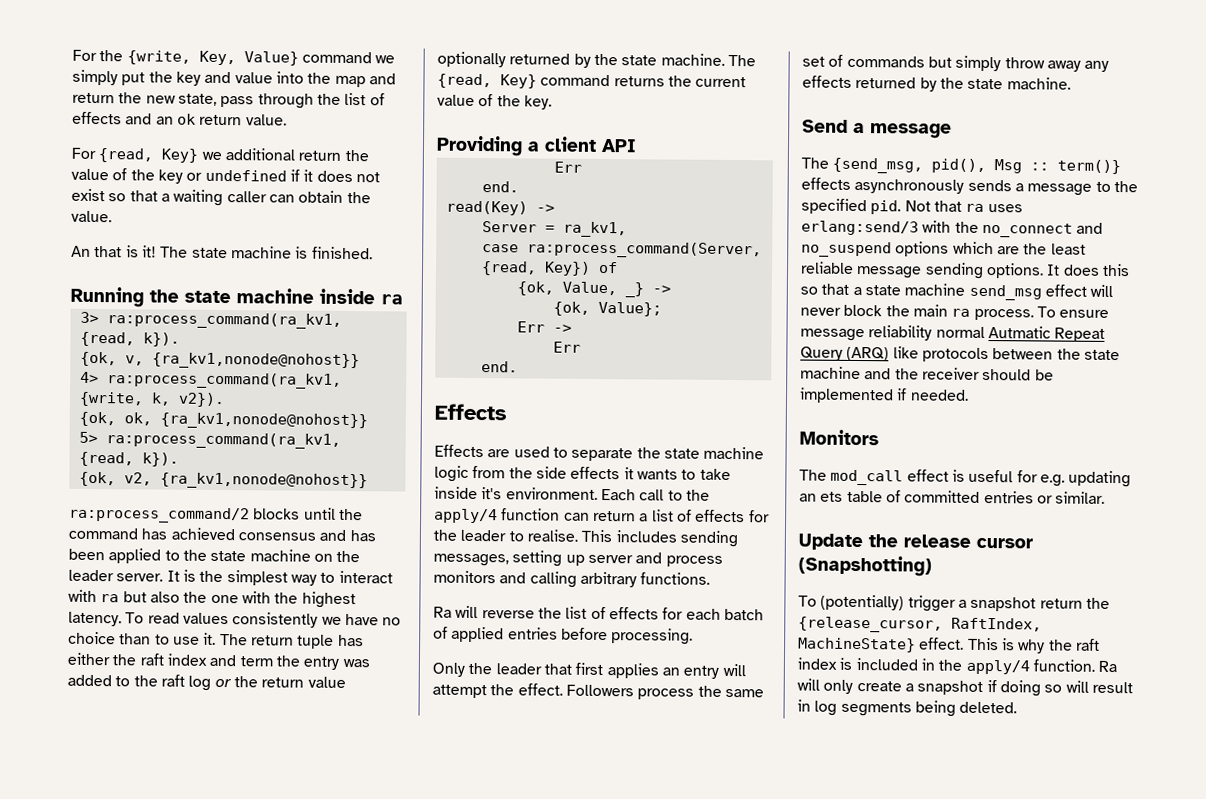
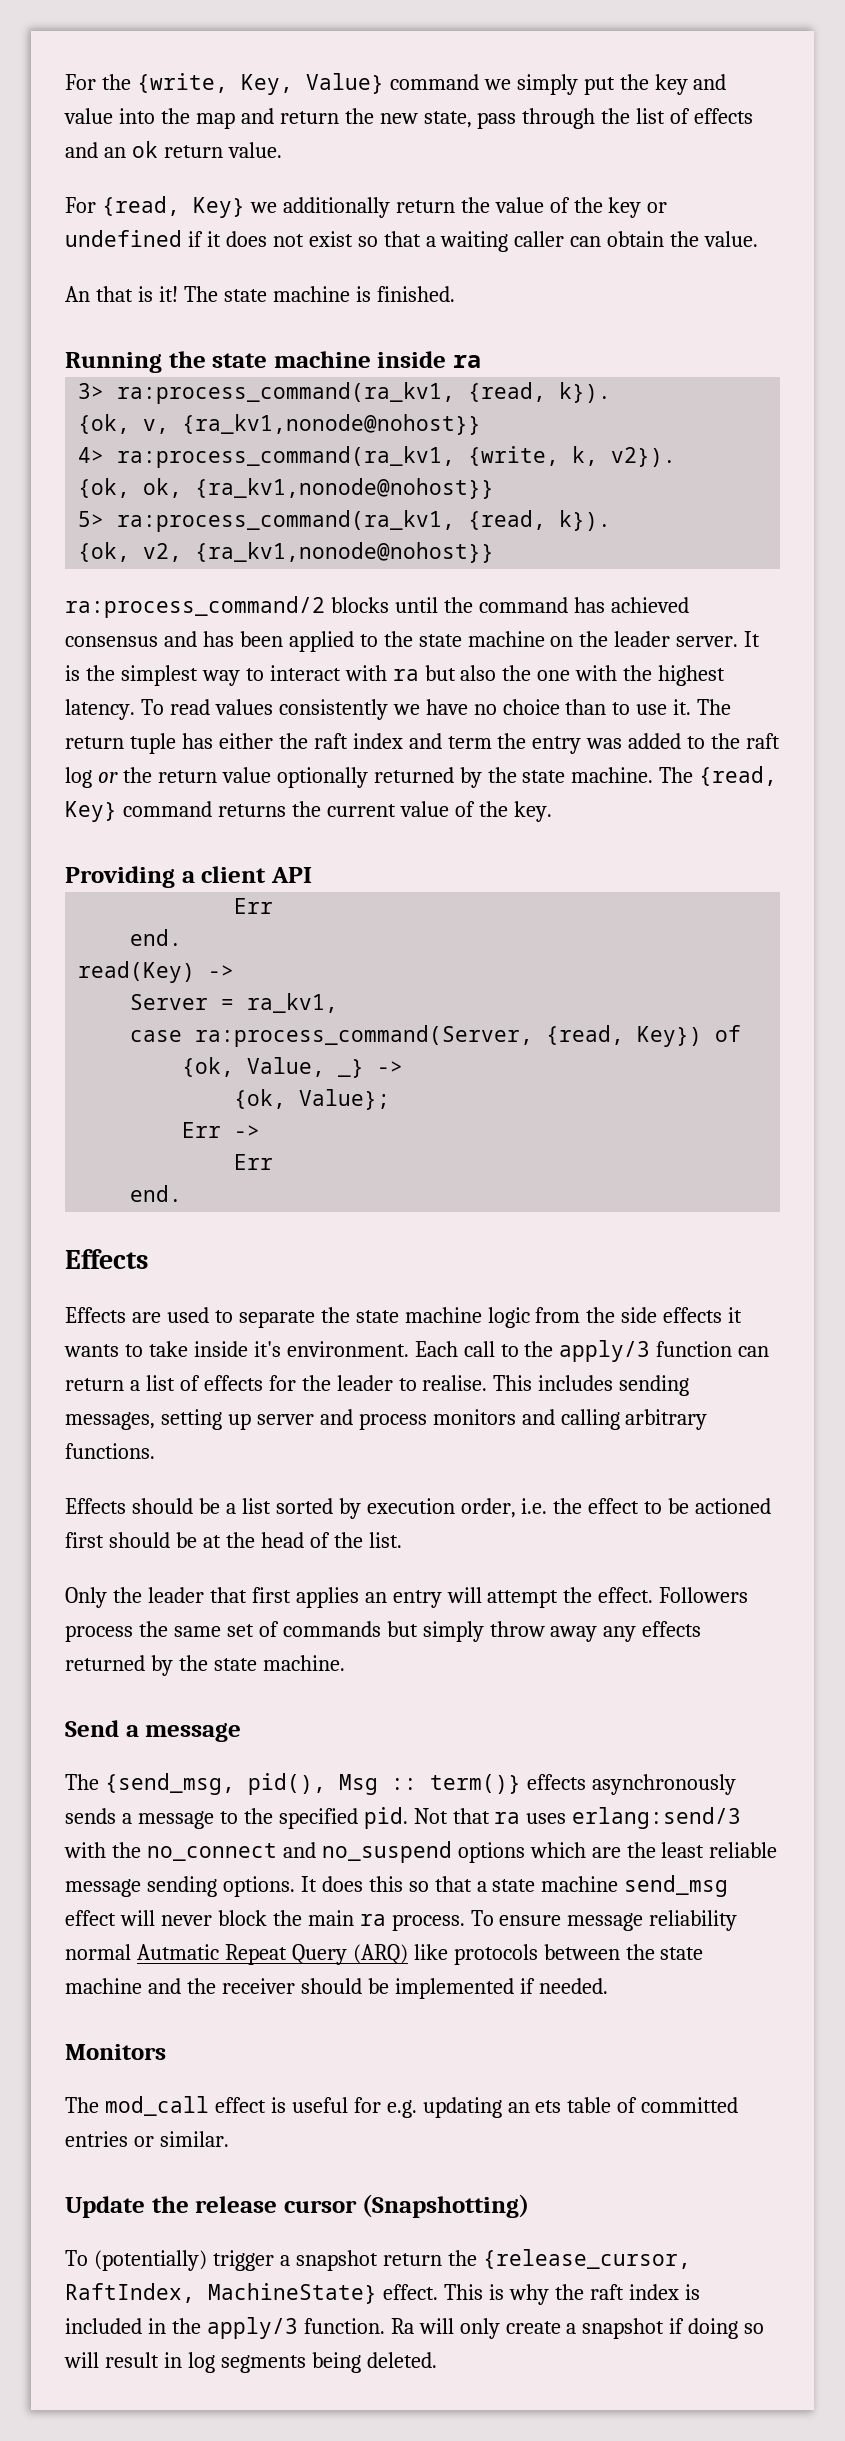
- For {read, Key} we additional return the value of the key or undefined if it does not exist so that a waiting caller can obtain the value.
+ For {read, Key} we additionally return the value of the key or undefined if it does not exist so that a waiting caller can obtain the value.
- Each call to the apply/4 function can return a list of effects for the leader to realise.
+ Each call to the apply/3 function can return a list of effects for the leader to realise.
- Ra will reverse the list of effects for each batch of applied entries before processing.
+ Effects should be a list sorted by execution order, i.e. the effect to be actioned first should be at the head of the list.
- This is why the raft index is included in the apply/4 function.
+ This is why the raft index is included in the apply/3 function.

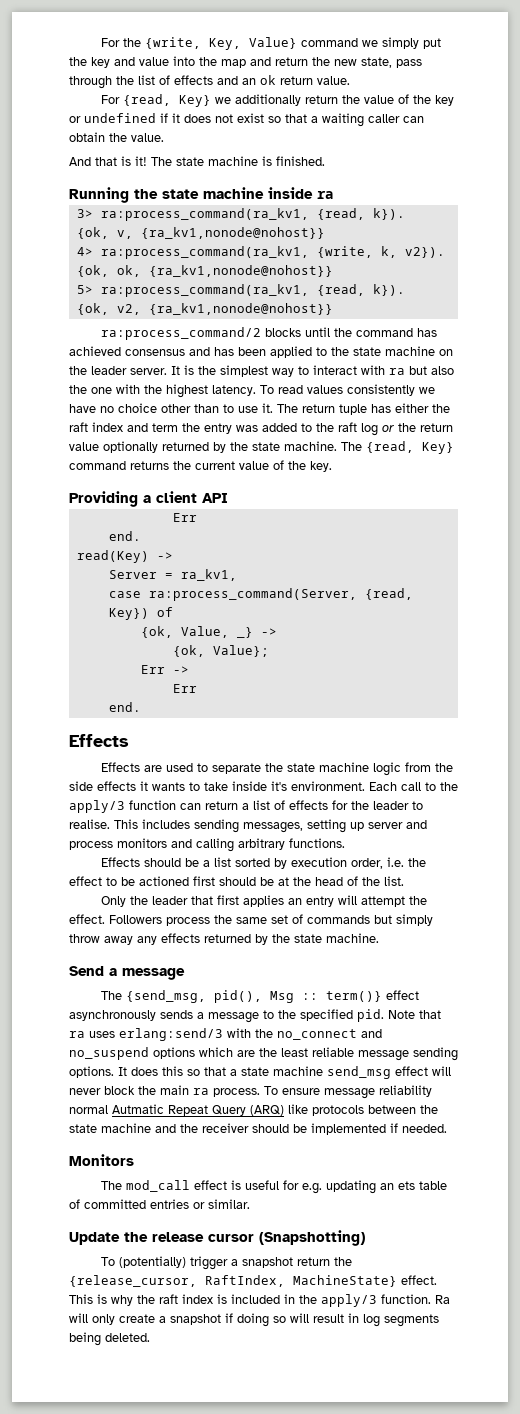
- An that is it!
+ And that is it!
- To read values consistently we have no choice than to use it.
+ To read values consistently we have no choice other than to use it.
- The {send_msg, pid(), Msg :: term()} effects asynchronously sends a message to the specified pid.
+ The {send_msg, pid(), Msg :: term()} effect asynchronously sends a message to the specified pid.
- Not that ra uses erlang:send/3 with the no_connect and no_suspend options which are the least reliable message sending options.
+ Note that ra uses erlang:send/3 with the no_connect and no_suspend options which are the least reliable message sending options.

